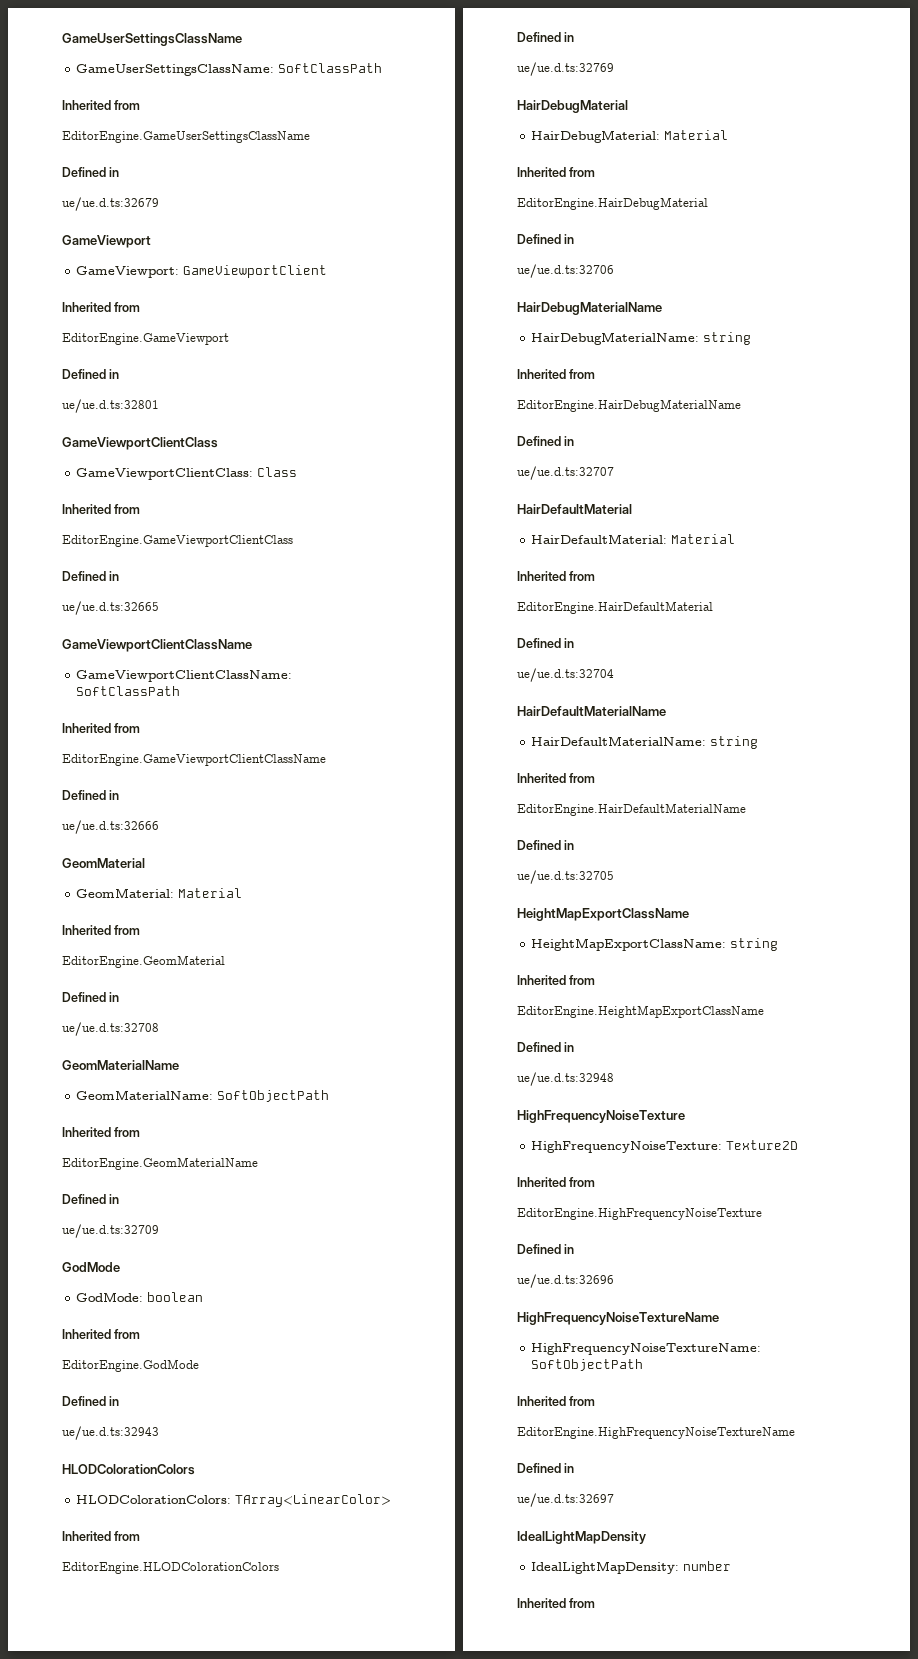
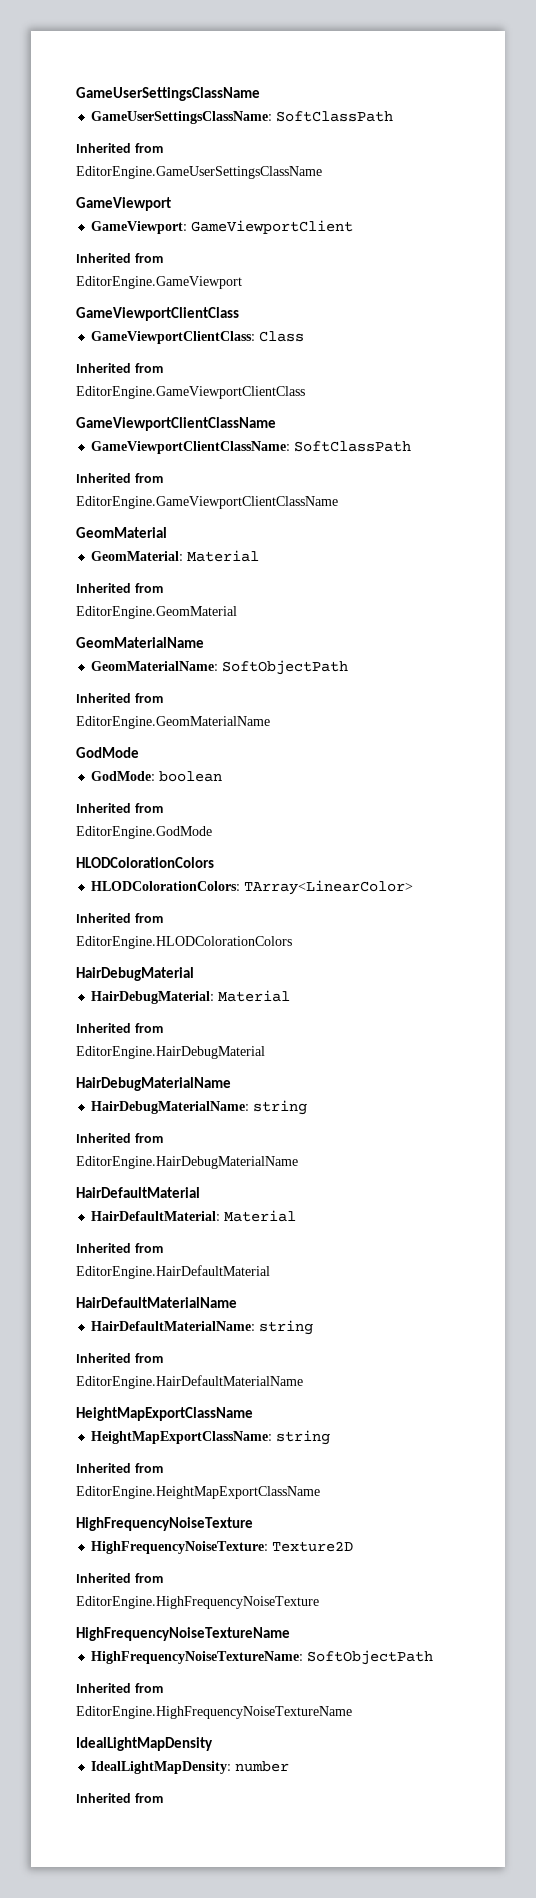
  EditorEngine.GameUserSettingsClassName
- Defined in
- ue/ue.d.ts:32679
  EditorEngine.GameViewport
- Defined in
- ue/ue.d.ts:32801
  EditorEngine.GameViewportClientClass
- Defined in
- ue/ue.d.ts:32665
  EditorEngine.GameViewportClientClassName
- Defined in
- ue/ue.d.ts:32666
  EditorEngine.GeomMaterial
- Defined in
- ue/ue.d.ts:32708
  EditorEngine.GeomMaterialName
- Defined in
- ue/ue.d.ts:32709
  EditorEngine.GodMode
- Defined in
- ue/ue.d.ts:32943
  EditorEngine.HLODColorationColors
- Defined in
- ue/ue.d.ts:32769
  EditorEngine.HairDebugMaterial
- Defined in
- ue/ue.d.ts:32706
  EditorEngine.HairDebugMaterialName
- Defined in
- ue/ue.d.ts:32707
  EditorEngine.HairDefaultMaterial
- Defined in
- ue/ue.d.ts:32704
  EditorEngine.HairDefaultMaterialName
- Defined in
- ue/ue.d.ts:32705
  EditorEngine.HeightMapExportClassName
- Defined in
- ue/ue.d.ts:32948
  EditorEngine.HighFrequencyNoiseTexture
- Defined in
- ue/ue.d.ts:32696
  EditorEngine.HighFrequencyNoiseTextureName
- Defined in
- ue/ue.d.ts:32697

